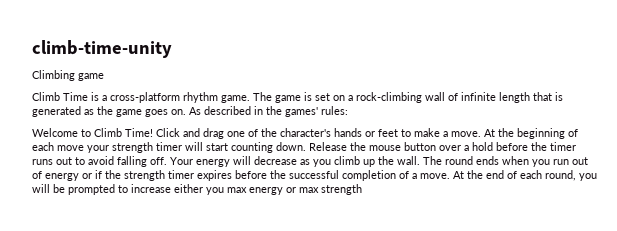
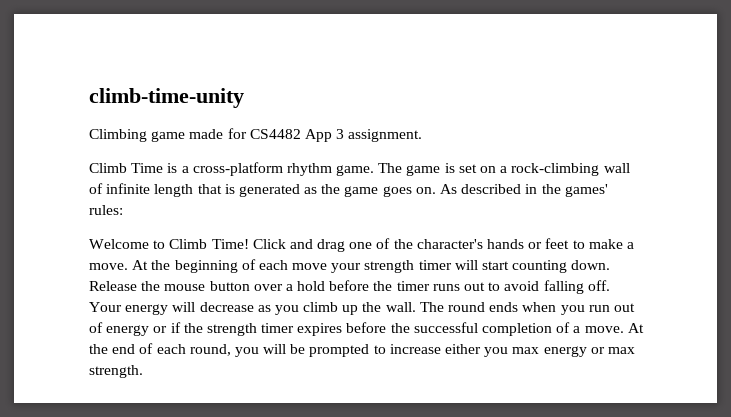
- Climbing game
+ Climbing game made for CS4482 App 3 assignment.
- At the end of each round, you will be prompted to increase either you max energy or max strength
+ At the end of each round, you will be prompted to increase either you max energy or max strength.

